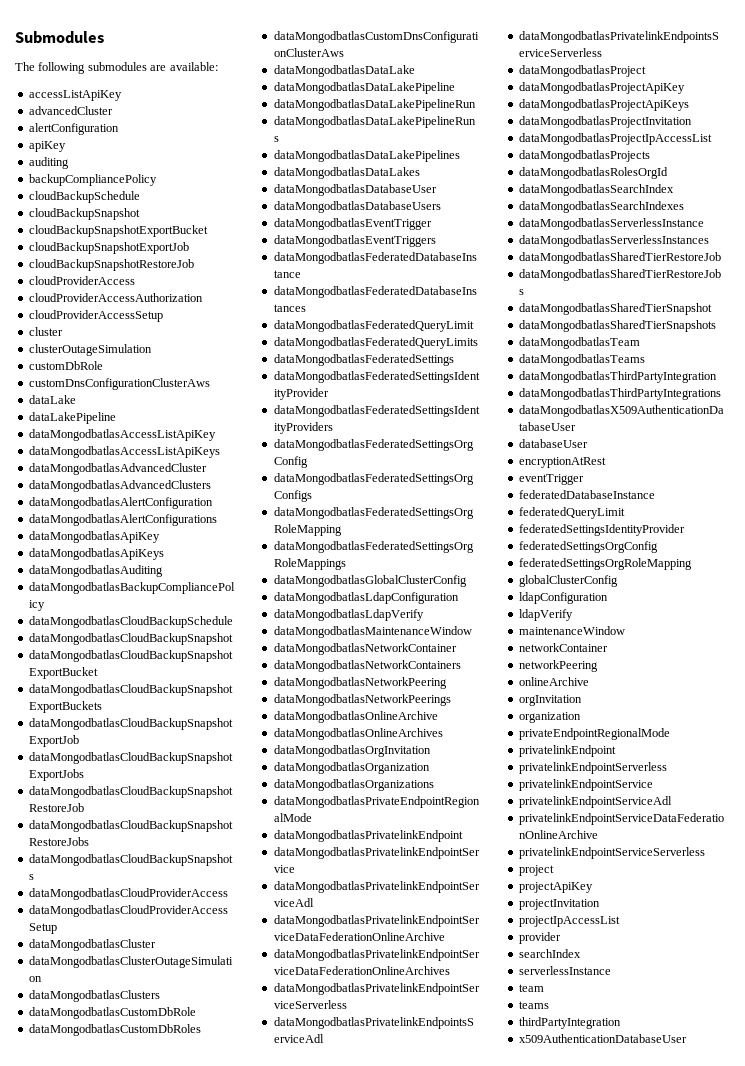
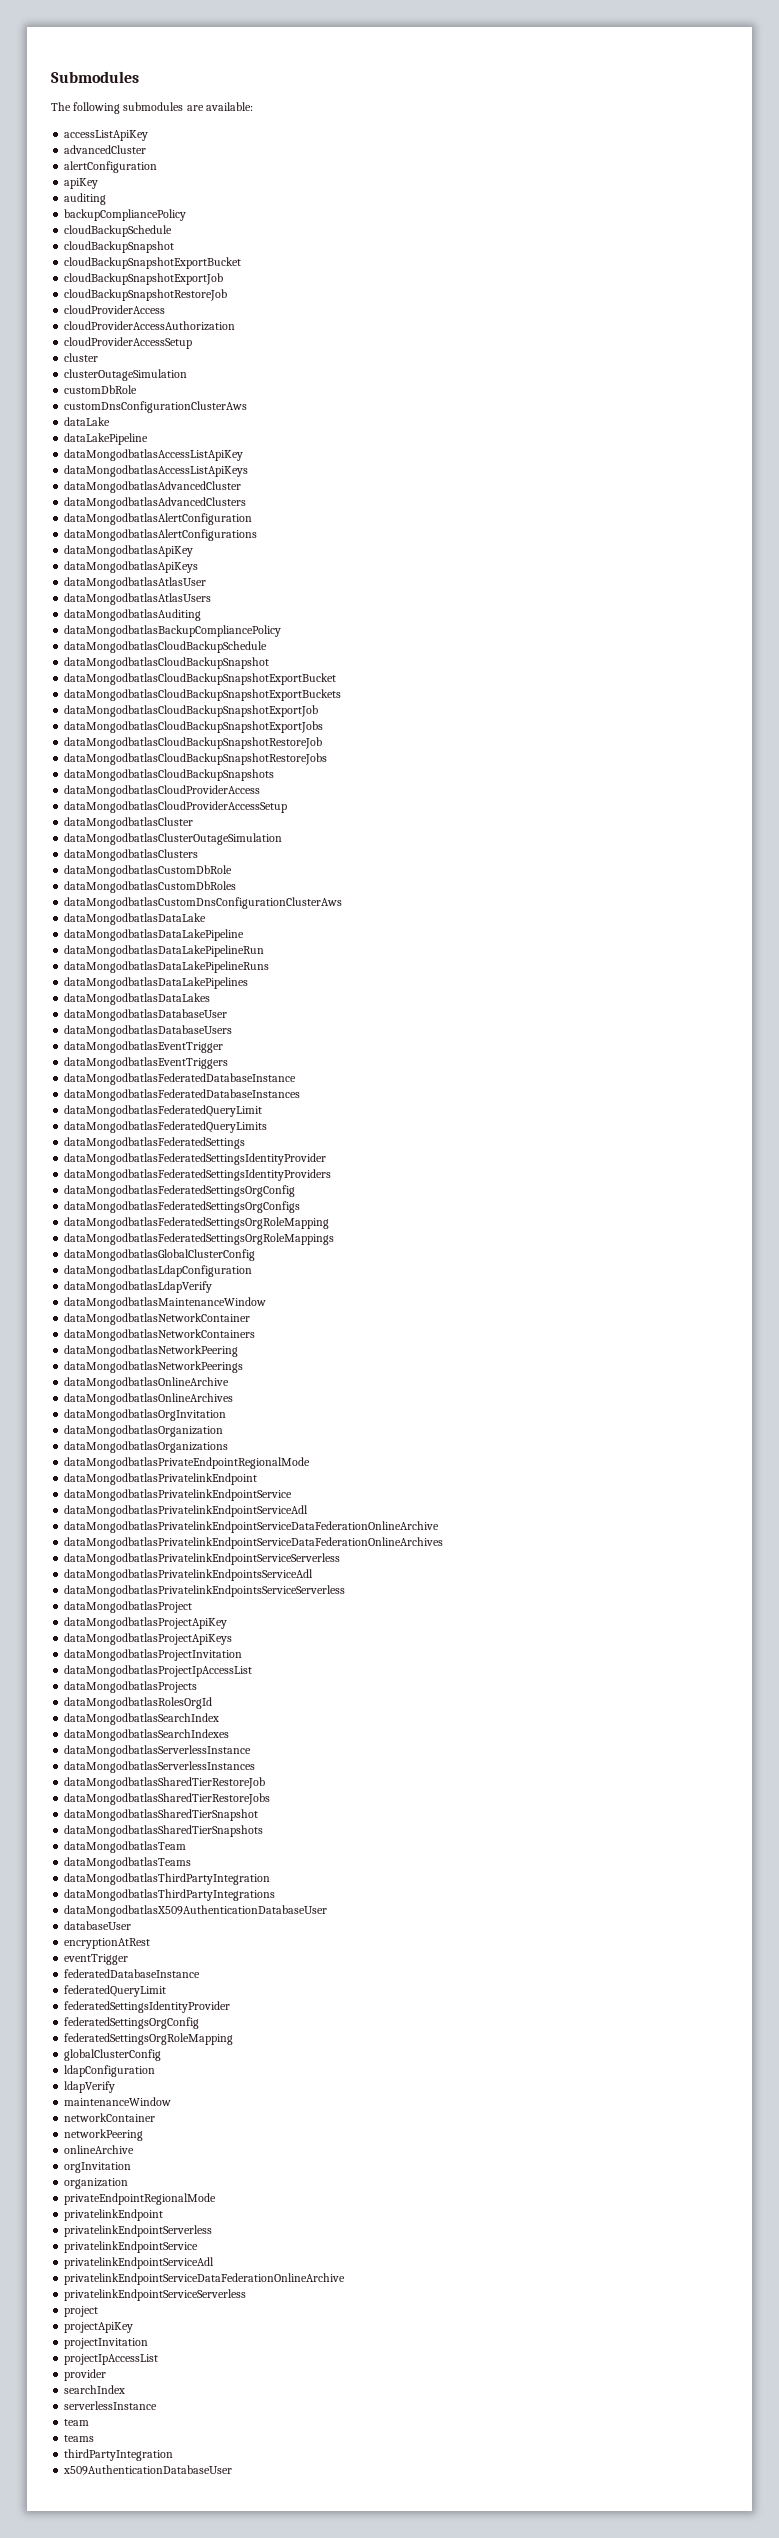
+ dataMongodbatlasAtlasUser
+ dataMongodbatlasAtlasUsers

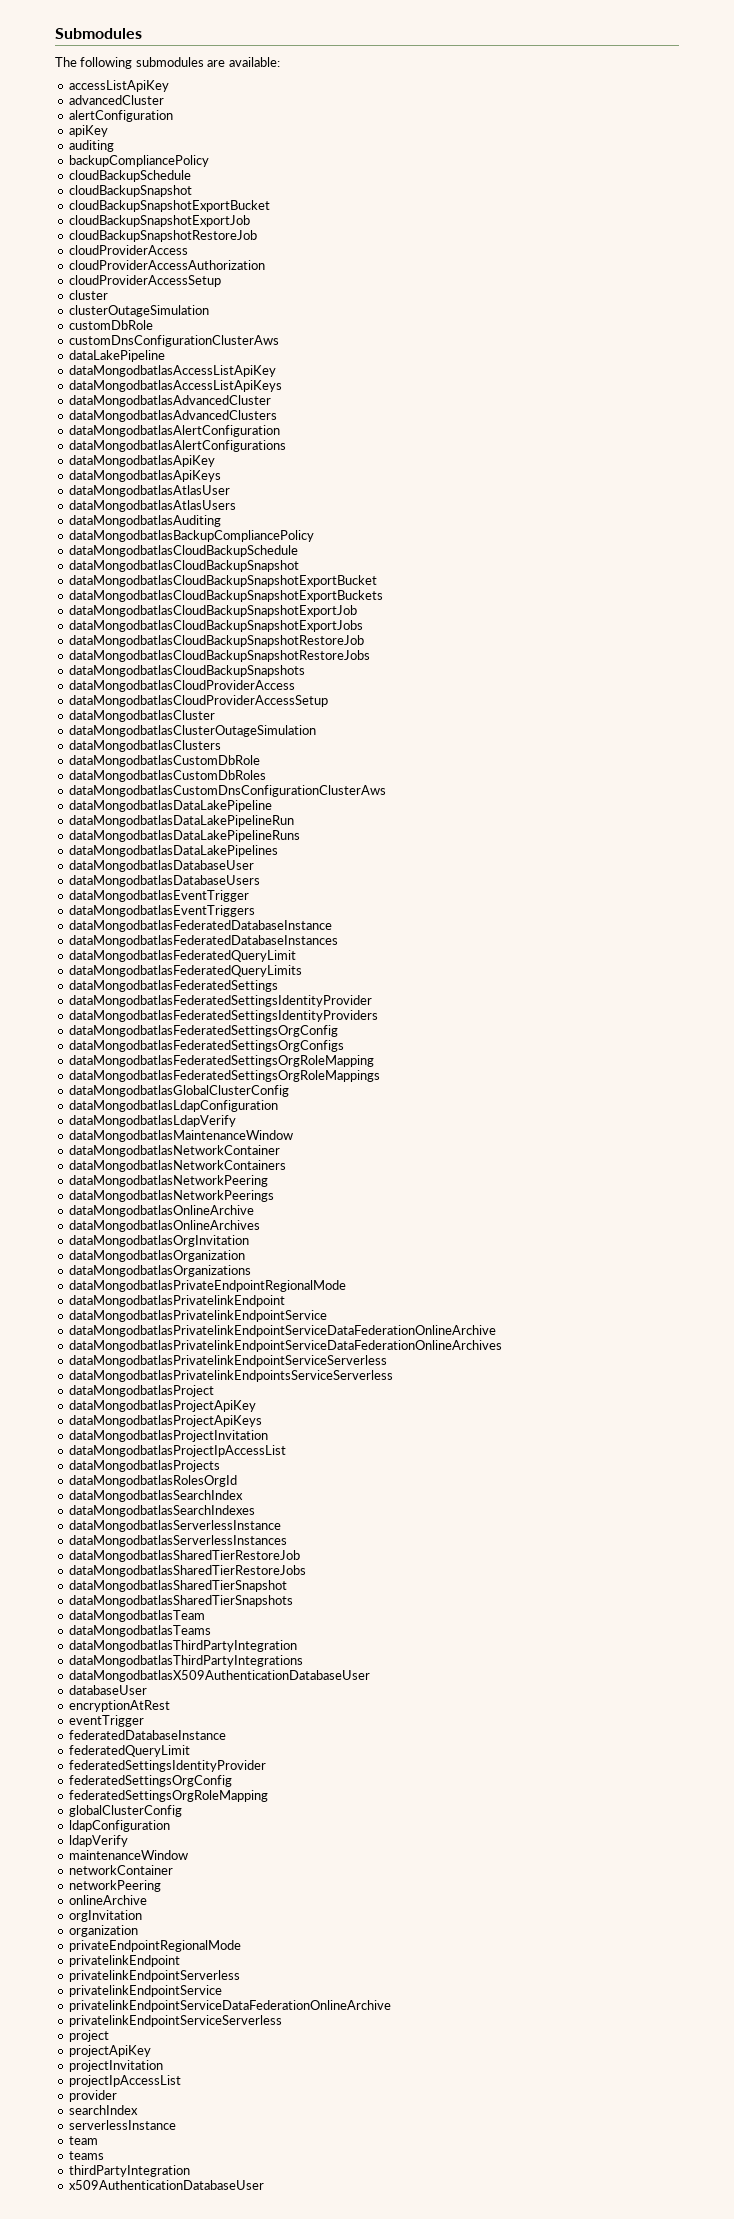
- dataLake
- dataMongodbatlasDataLake
- dataMongodbatlasDataLakes
- dataMongodbatlasPrivatelinkEndpointServiceAdl
- dataMongodbatlasPrivatelinkEndpointsServiceAdl
- privatelinkEndpointServiceAdl

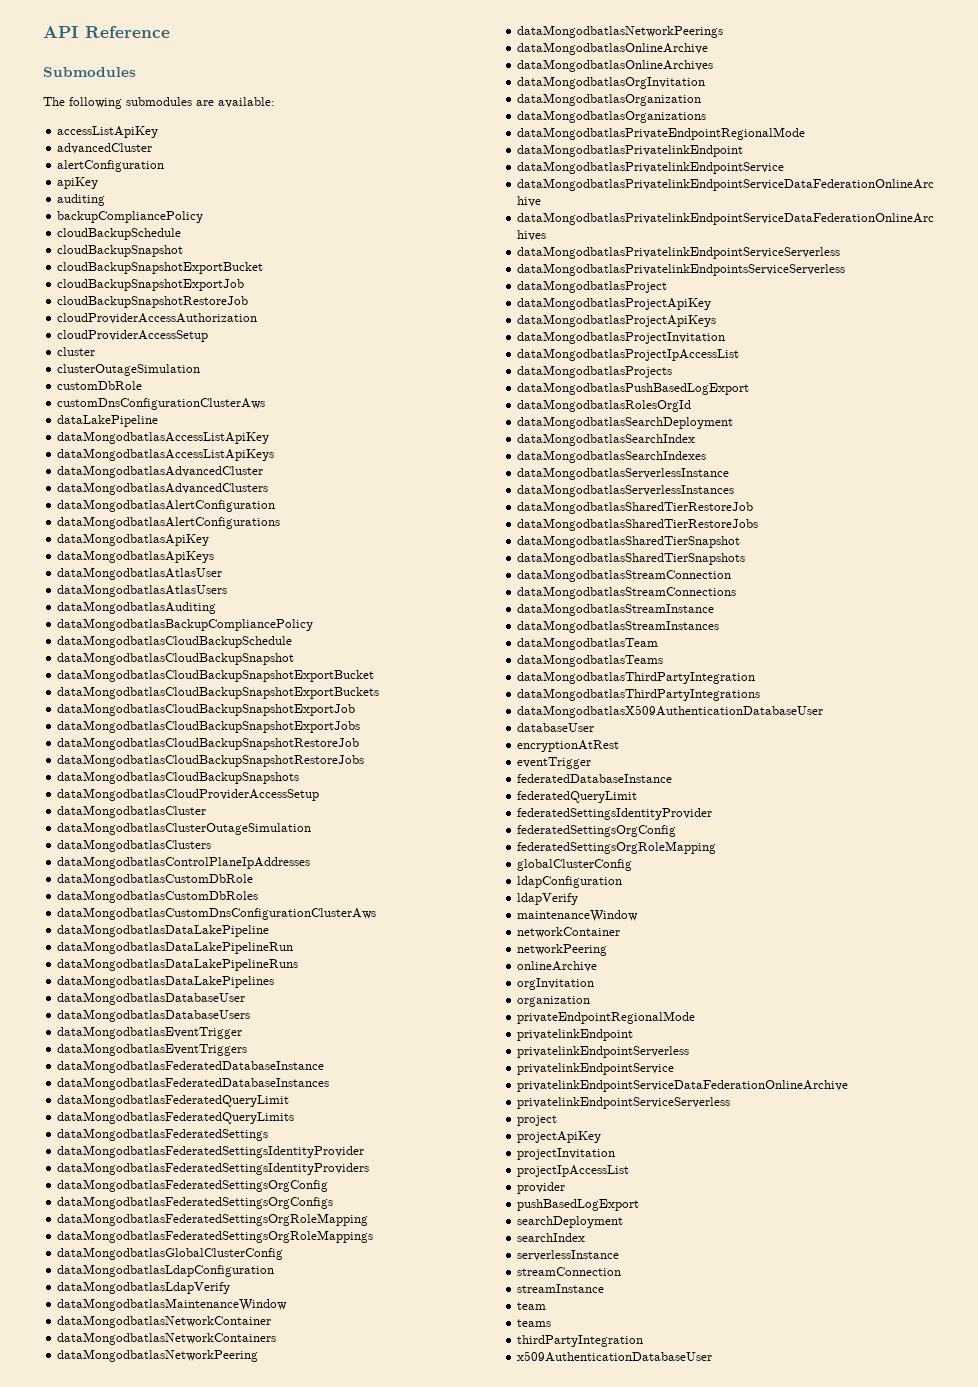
+ API Reference
- cloudProviderAccess
- dataMongodbatlasCloudProviderAccess
+ dataMongodbatlasControlPlaneIpAddresses
+ dataMongodbatlasPushBasedLogExport
+ dataMongodbatlasSearchDeployment
+ dataMongodbatlasStreamConnection
+ dataMongodbatlasStreamConnections
+ dataMongodbatlasStreamInstance
+ dataMongodbatlasStreamInstances
+ pushBasedLogExport
+ searchDeployment
+ streamConnection
+ streamInstance

